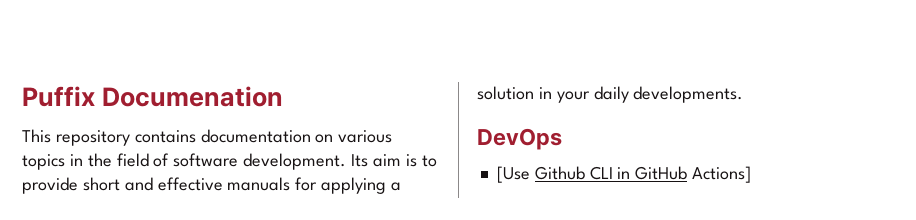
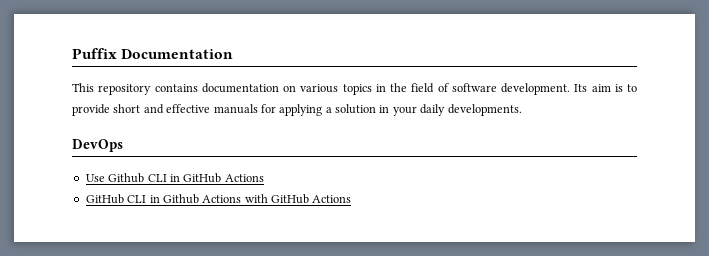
- Puffix Documenation
+ Puffix Documentation
- [Use Github CLI in GitHub Actions]
+ Use Github CLI in GitHub Actions
+ GitHub CLI in Github Actions with GitHub Actions

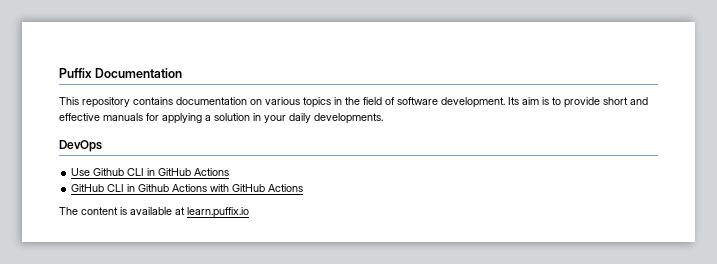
+ The content is available at learn.puffix.io

